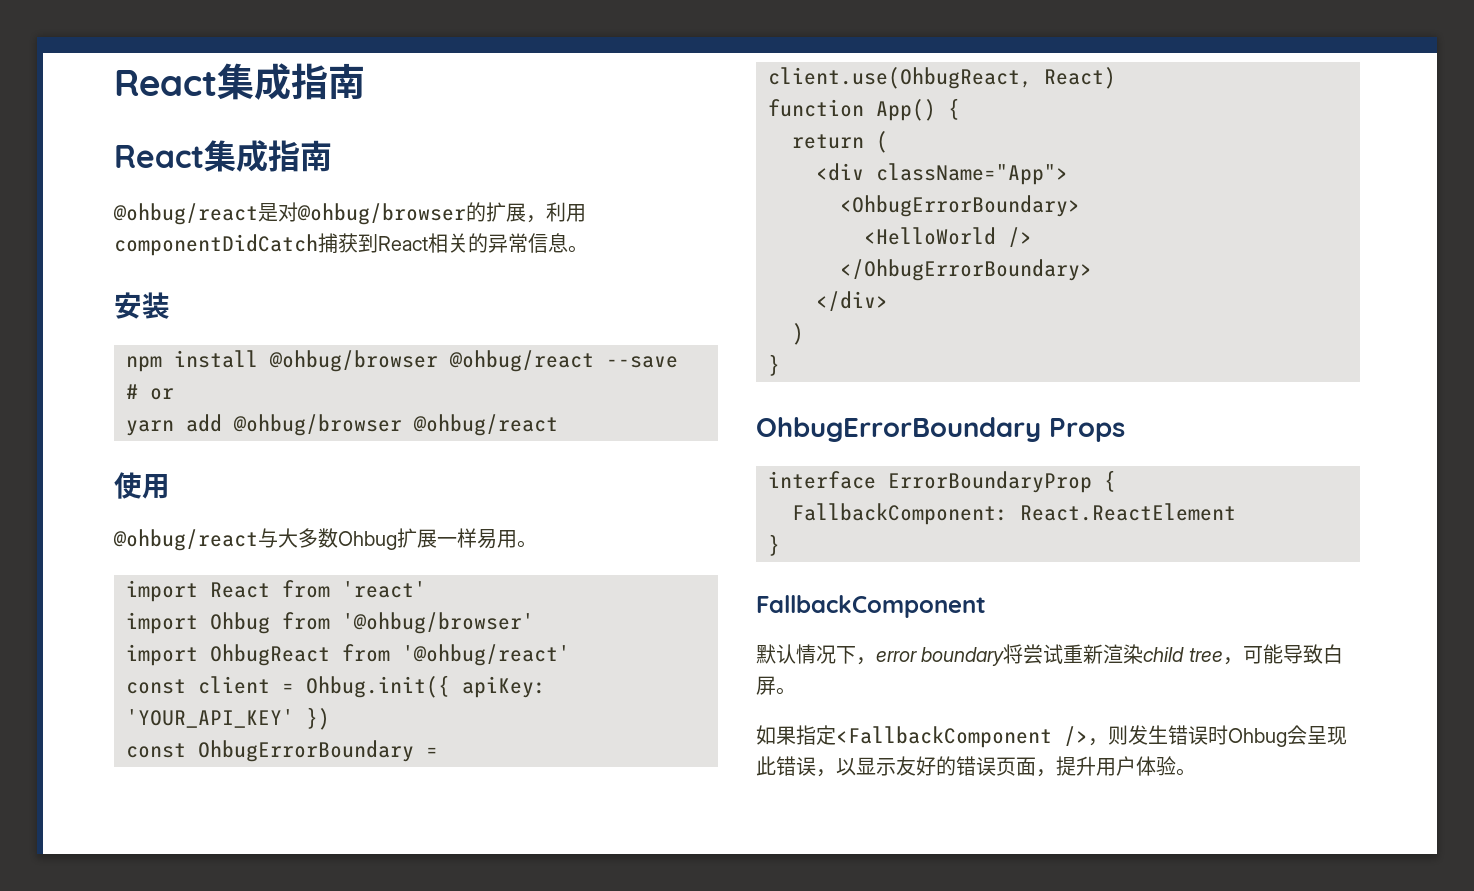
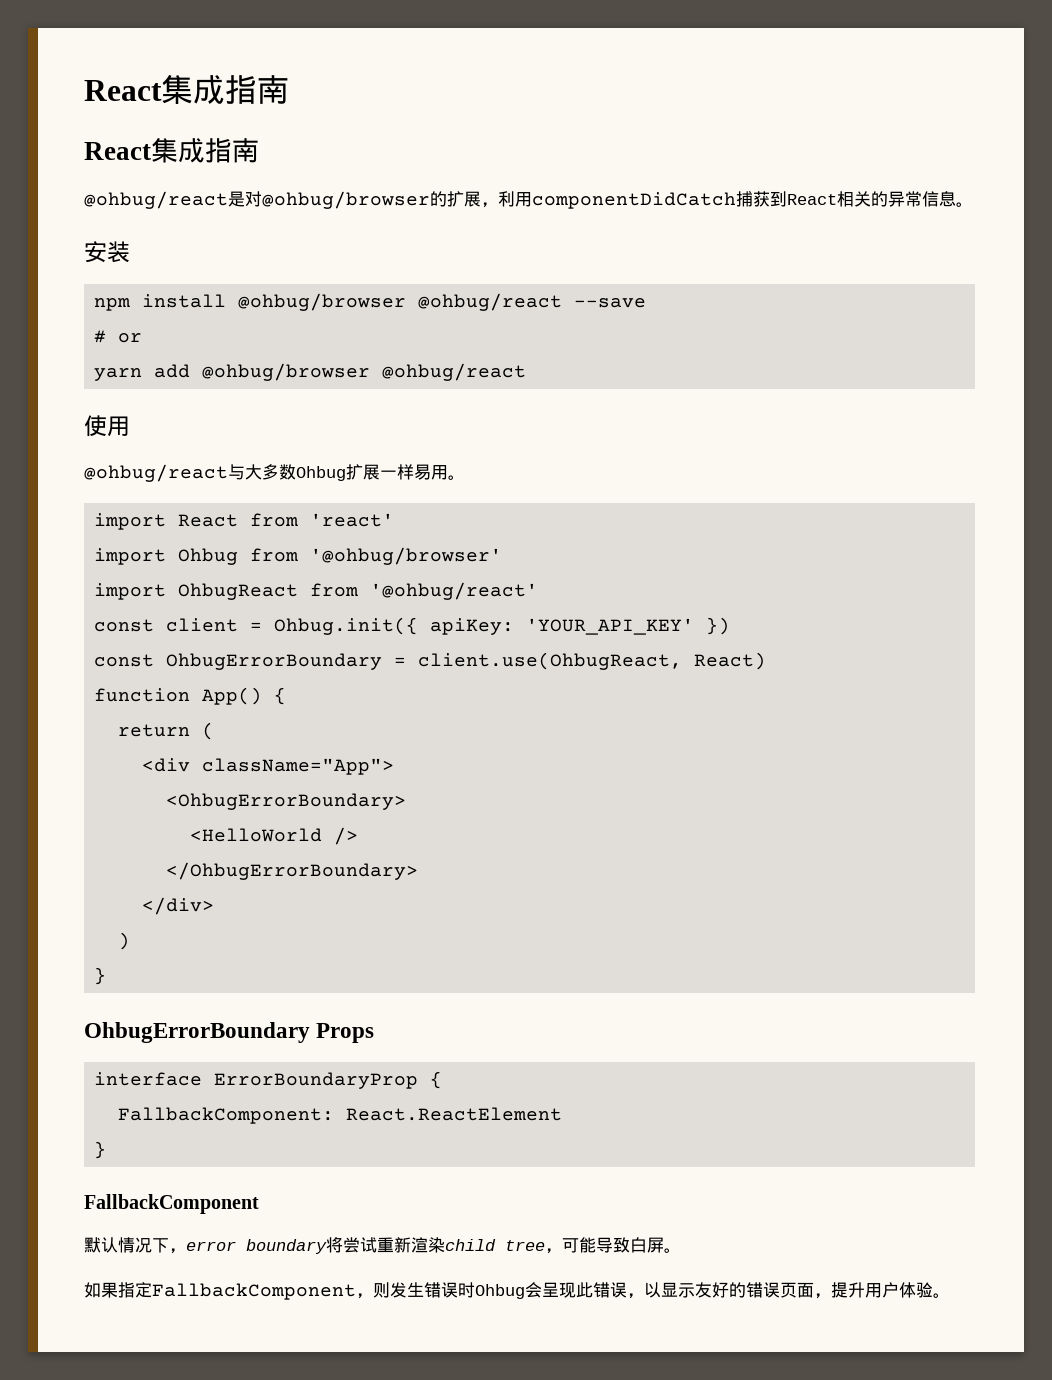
- 如果指定<FallbackComponent />，则发生错误时Ohbug会呈现此错误，以显示友好的错误页面，提升用户体验。
+ 如果指定FallbackComponent，则发生错误时Ohbug会呈现此错误，以显示友好的错误页面，提升用户体验。

